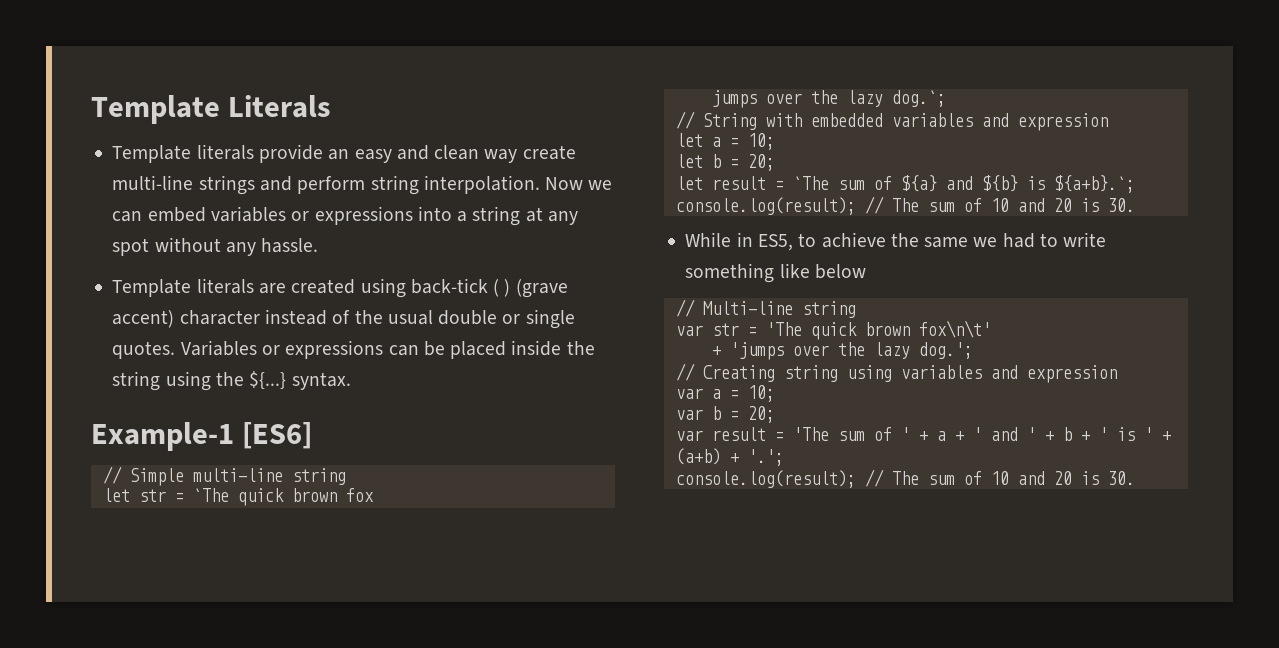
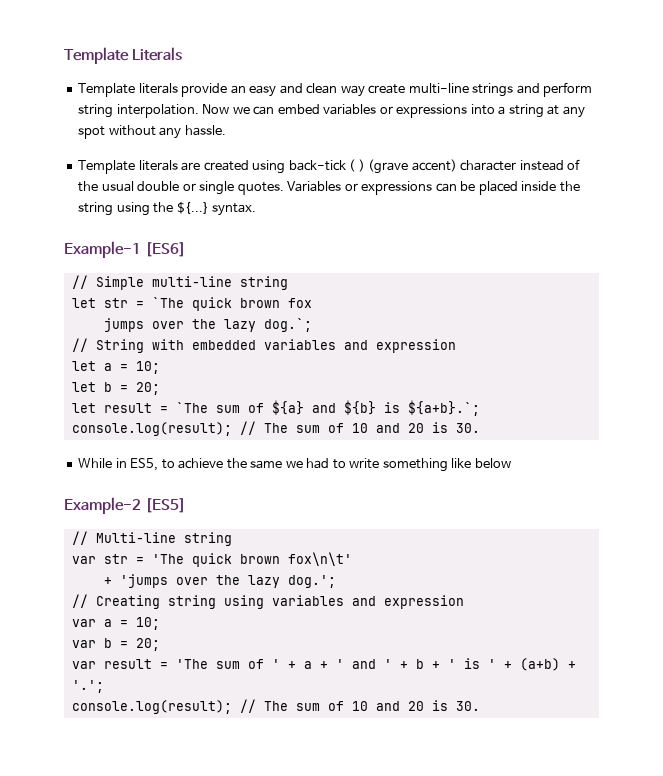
+ Example-2 [ES5]

